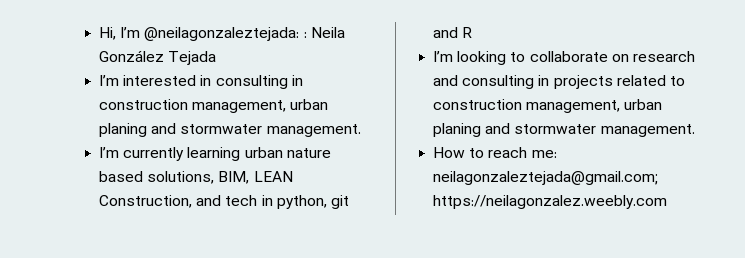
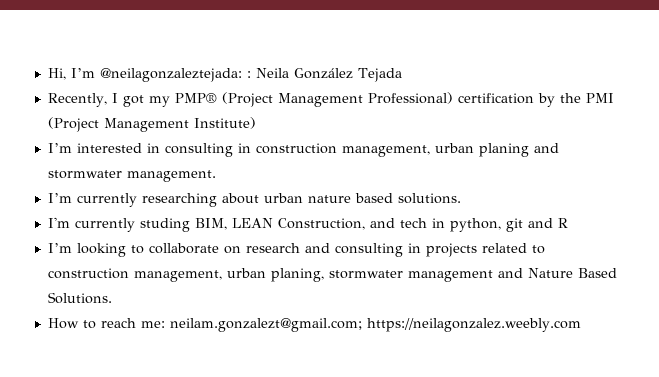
+ Recently, I got my PMP® (Project Management Professional) certification by the PMI (Project Management Institute)
- I’m currently learning urban nature based solutions, BIM, LEAN Construction, and tech in python, git and R
+ I’m currently researching about urban nature based solutions.
+ I'm currently studing BIM, LEAN Construction, and tech in python, git and R
- I’m looking to collaborate on research and consulting in projects related to construction management, urban planing and stormwater management.
+ I’m looking to collaborate on research and consulting in projects related to construction management, urban planing, stormwater management and Nature Based Solutions.
- How to reach me: neilagonzaleztejada@gmail.com; https://neilagonzalez.weebly.com
+ How to reach me: neilam.gonzalezt@gmail.com; https://neilagonzalez.weebly.com

